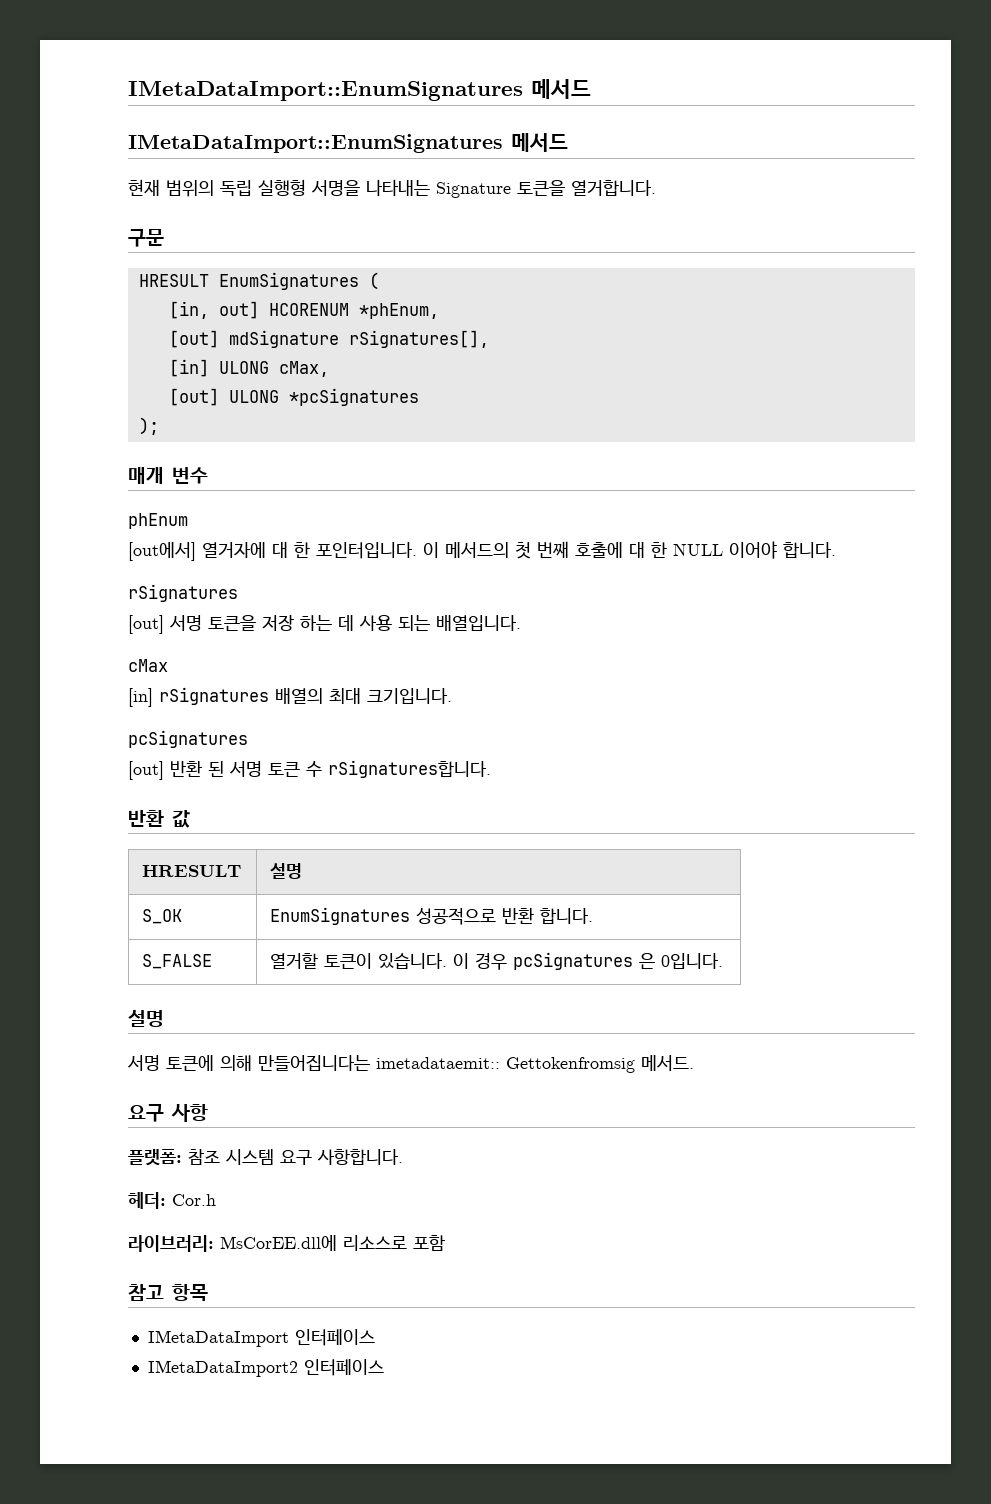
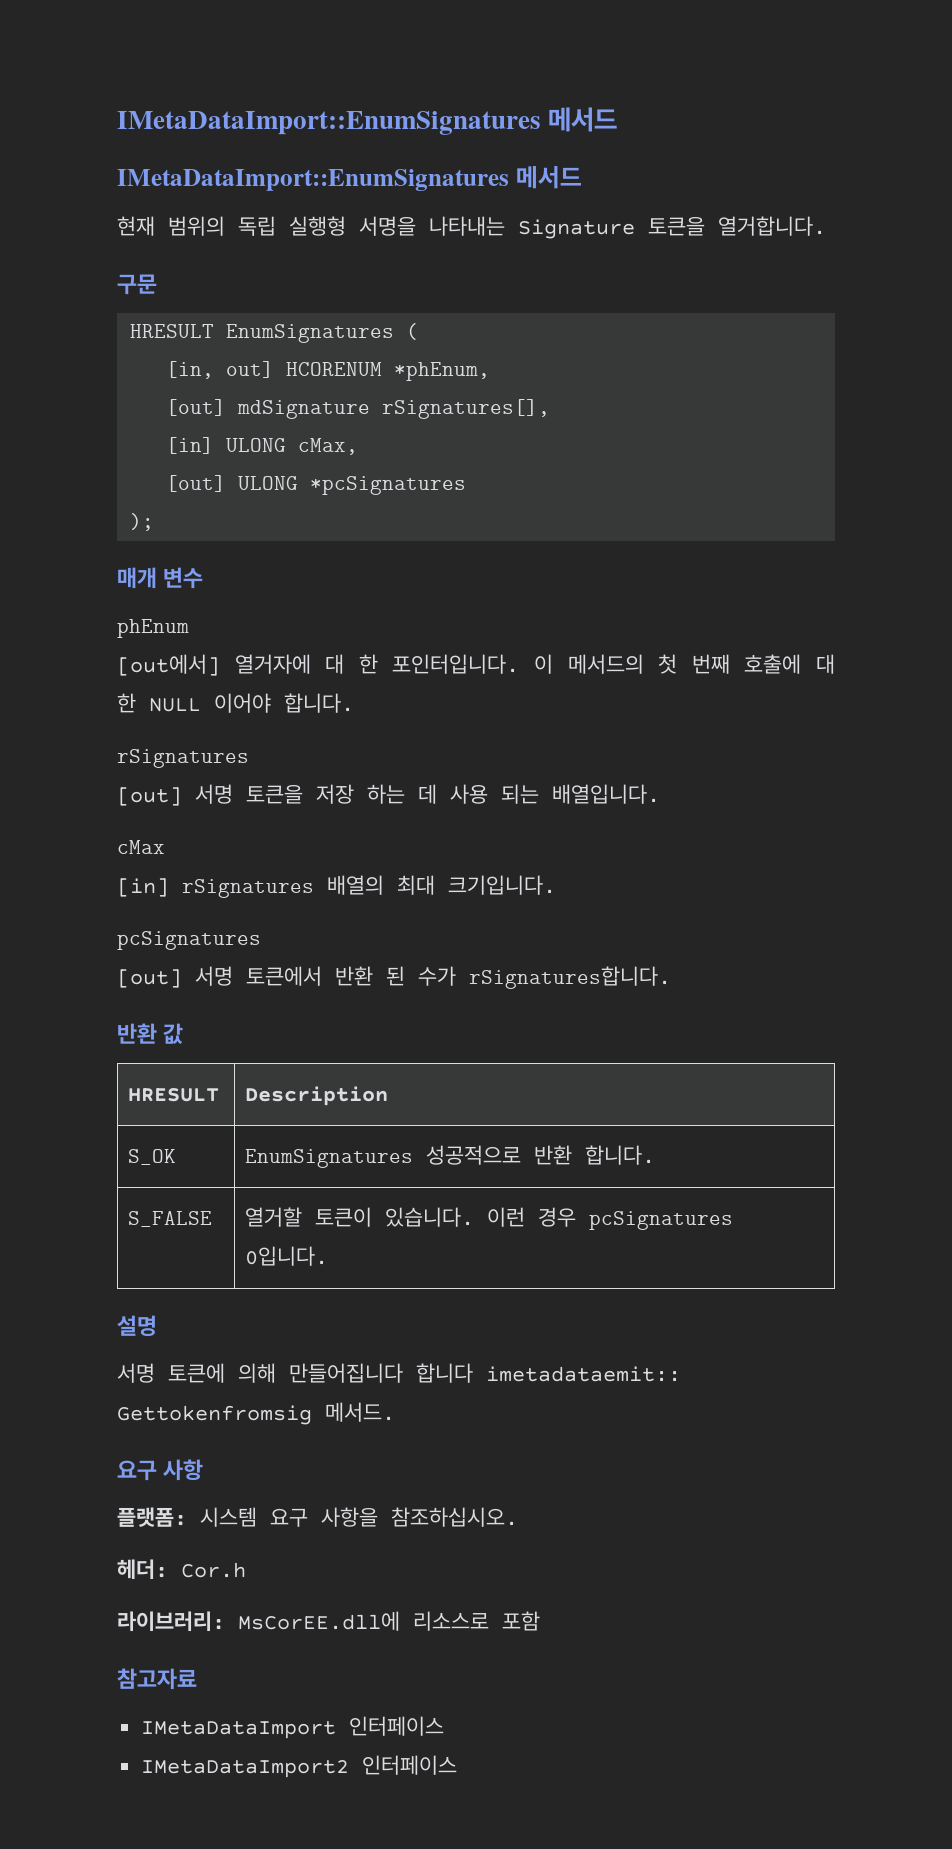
- [out] 반환 된 서명 토큰 수 rSignatures합니다.
+ [out] 서명 토큰에서 반환 된 수가 rSignatures합니다.
- HRESULT | 설명
+ HRESULT | Description
- S_FALSE | 열거할 토큰이 있습니다. 이 경우 pcSignatures 은 0입니다.
+ S_FALSE | 열거할 토큰이 있습니다. 이런 경우 pcSignatures 0입니다.
- 서명 토큰에 의해 만들어집니다는 imetadataemit:: Gettokenfromsig 메서드.
+ 서명 토큰에 의해 만들어집니다 합니다 imetadataemit:: Gettokenfromsig 메서드.
- 플랫폼: 참조 시스템 요구 사항합니다.
+ 플랫폼: 시스템 요구 사항을 참조하십시오.
- 참고 항목
+ 참고자료

